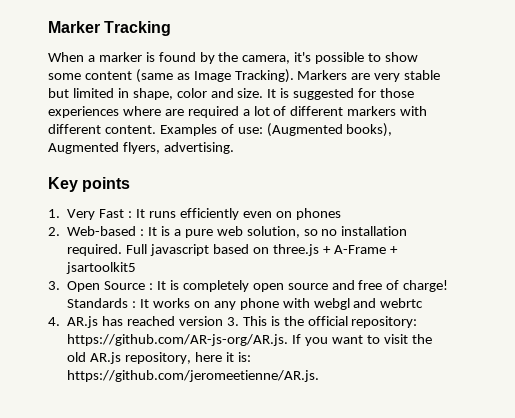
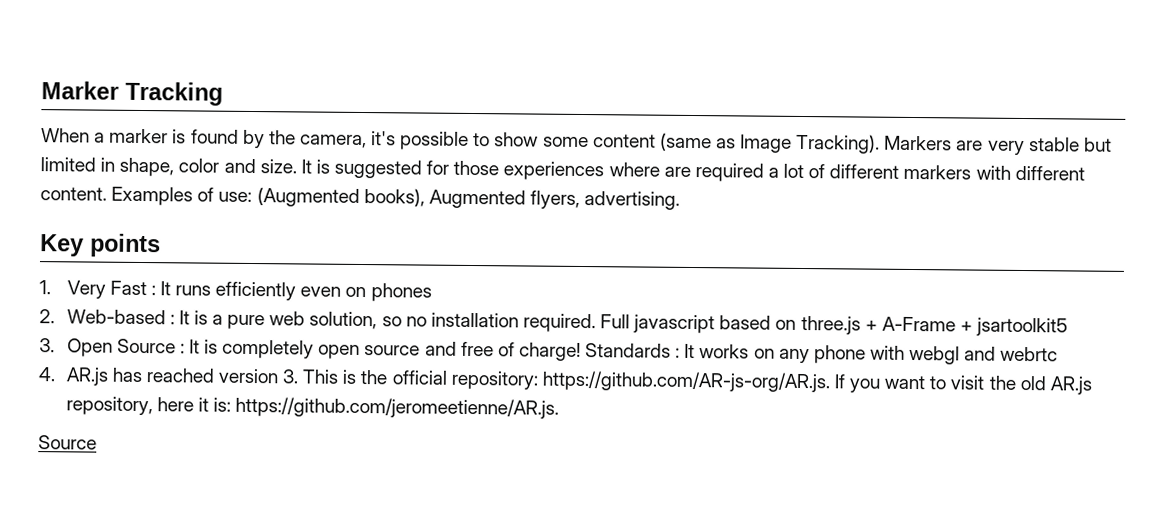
  4. AR.js has reached version 3. This is the official repository: https://github.com/AR-js-org/AR.js. If you want to visit the old AR.js repository, here it is: https://github.com/jeromeetienne/AR.js.
+ Source

